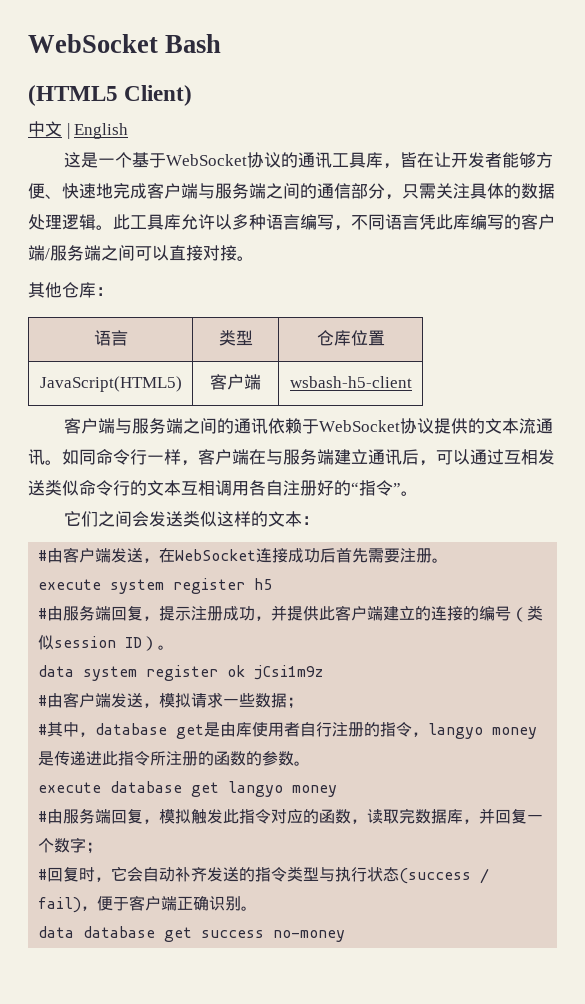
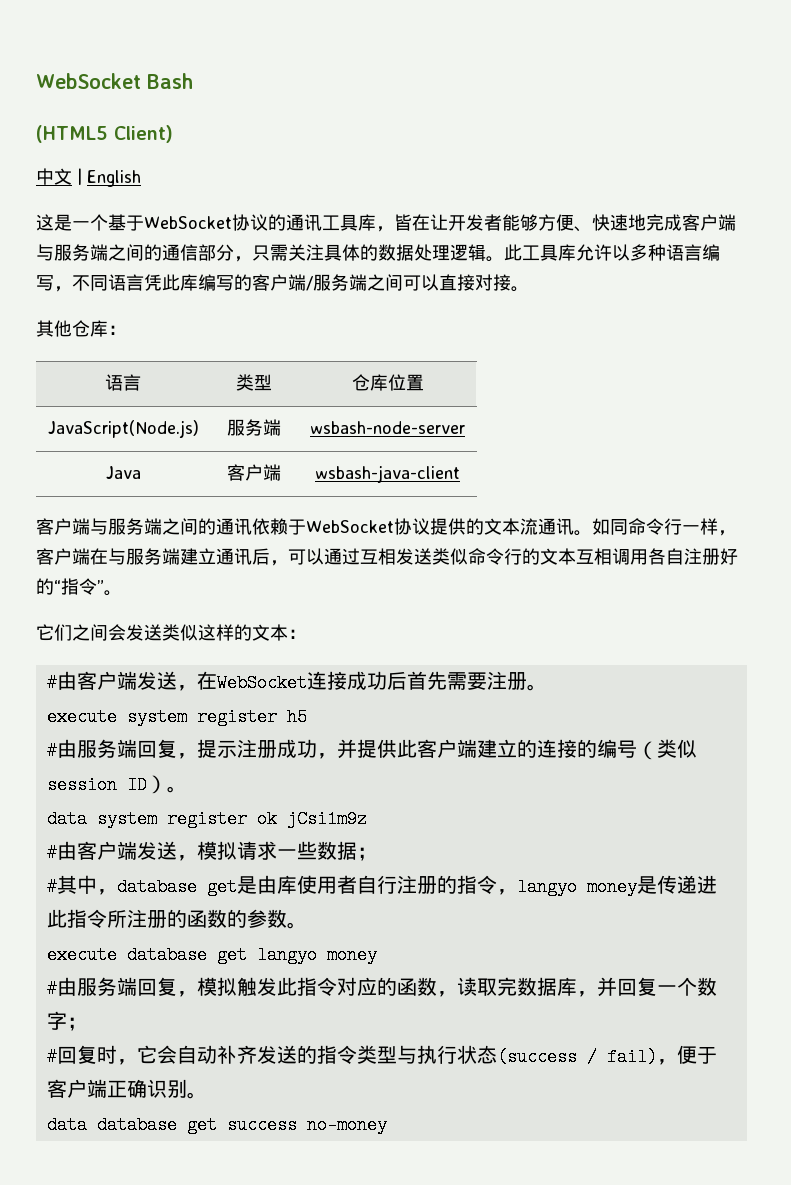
- JavaScript(HTML5) | 客户端 | wsbash-h5-client
+ JavaScript(Node.js) | 服务端 | wsbash-node-server
+ Java | 客户端 | wsbash-java-client

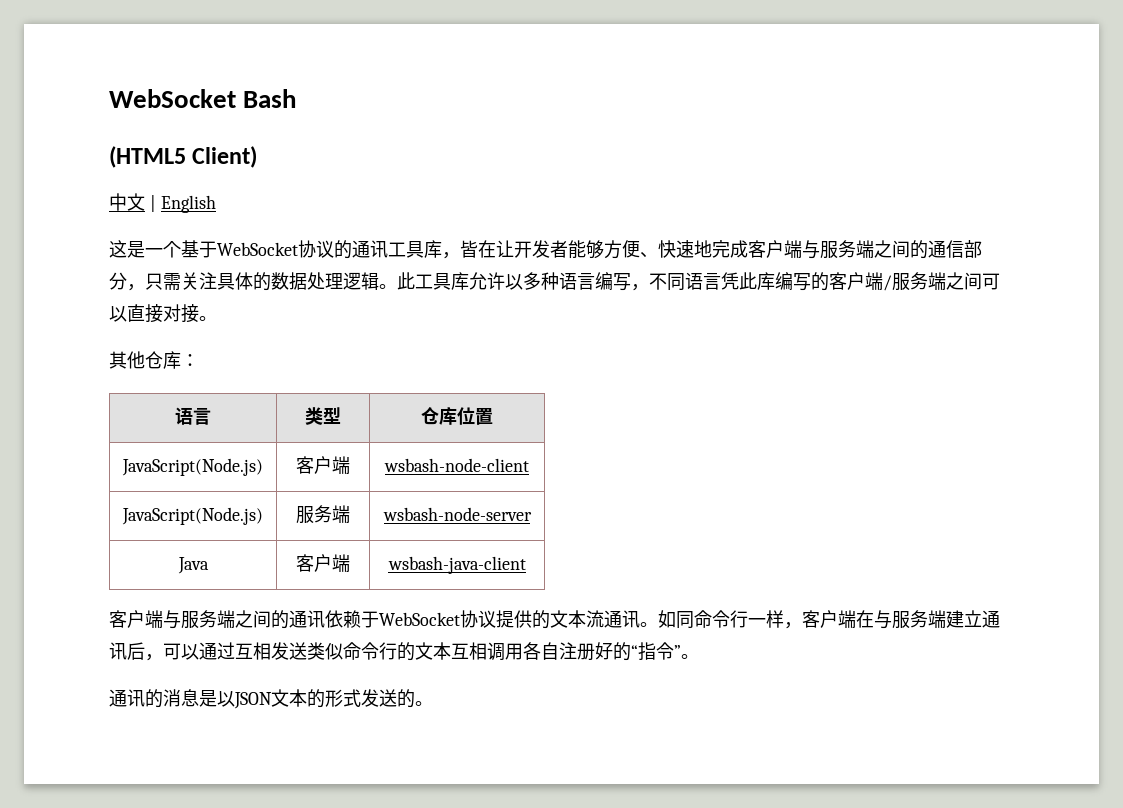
+ JavaScript(Node.js) | 客户端 | wsbash-node-client
- 它们之间会发送类似这样的文本：
- #由客户端发送，在WebSocket连接成功后首先需要注册。
- execute system register h5
- #由服务端回复，提示注册成功，并提供此客户端建立的连接的编号（类似session ID）。
- data system register ok jCsi1m9z
- #由客户端发送，模拟请求一些数据；
- #其中，database get是由库使用者自行注册的指令，langyo money是传递进此指令所注册的函数的参数。
- execute database get langyo money
- #由服务端回复，模拟触发此指令对应的函数，读取完数据库，并回复一个数字；
- #回复时，它会自动补齐发送的指令类型与执行状态(success / fail)，便于客户端正确识别。
- data database get success no-money
+ 通讯的消息是以JSON文本的形式发送的。

